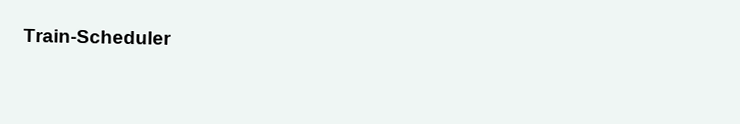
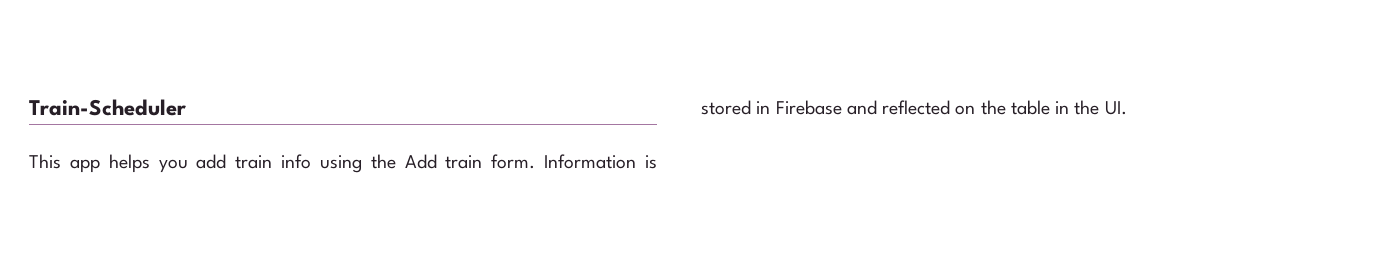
+ This app helps you add train info using the Add train form. Information is stored in Firebase and reflected on the table in the UI.

